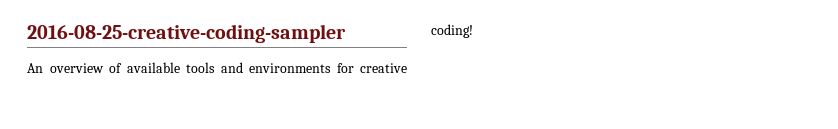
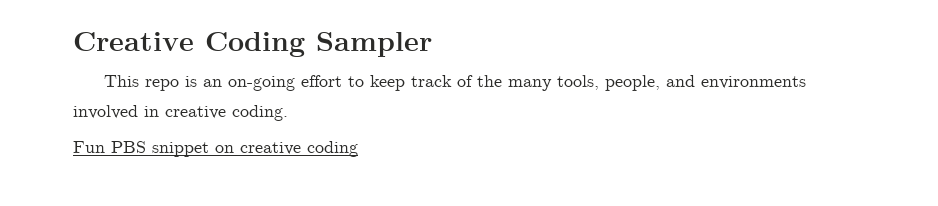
- 2016-08-25-creative-coding-sampler
- An overview of available tools and environments for creative coding!
+ Creative Coding Sampler
+ This repo is an on-going effort to keep track of the many tools, people, and environments involved in creative coding.
+ Fun PBS snippet on creative coding

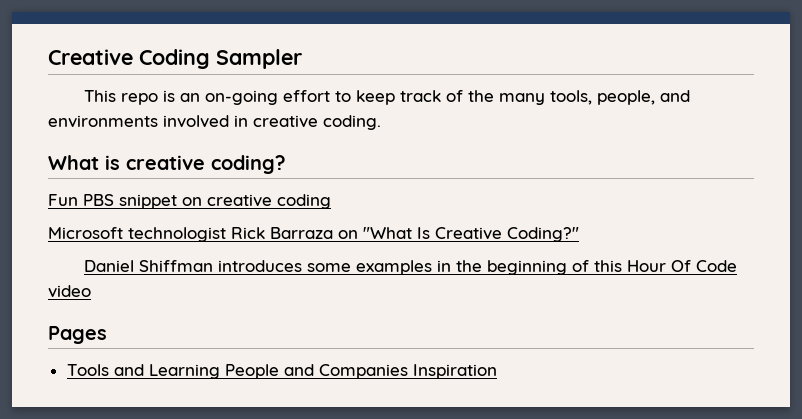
+ What is creative coding?
+ Microsoft technologist Rick Barraza on "What Is Creative Coding?"
+ Daniel Shiffman introduces some examples in the beginning of this Hour Of Code video
+ Pages
+ Tools and Learning People and Companies Inspiration

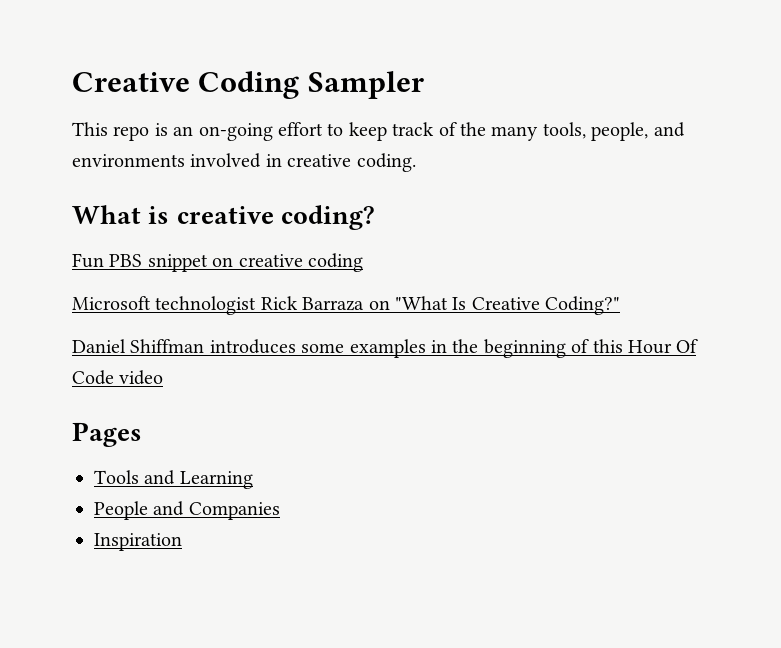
- Tools and Learning People and Companies Inspiration
+ Tools and Learning
+ People and Companies
+ Inspiration

